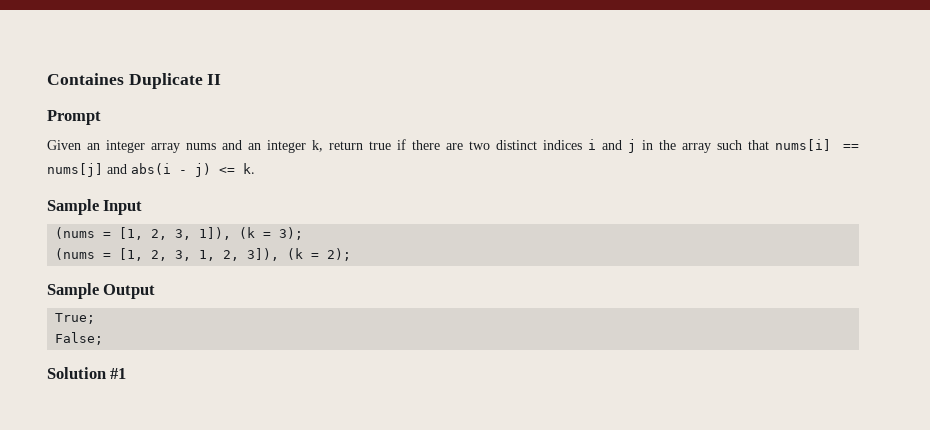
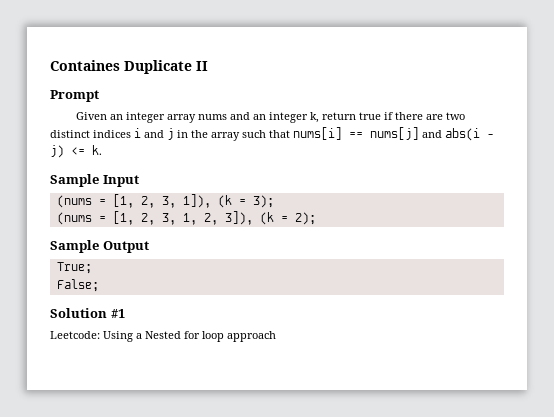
+ Leetcode: Using a Nested for loop approach

